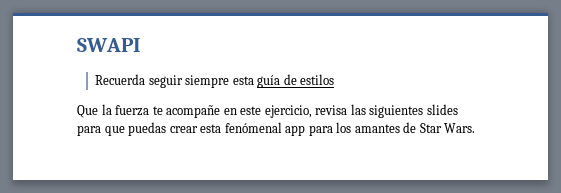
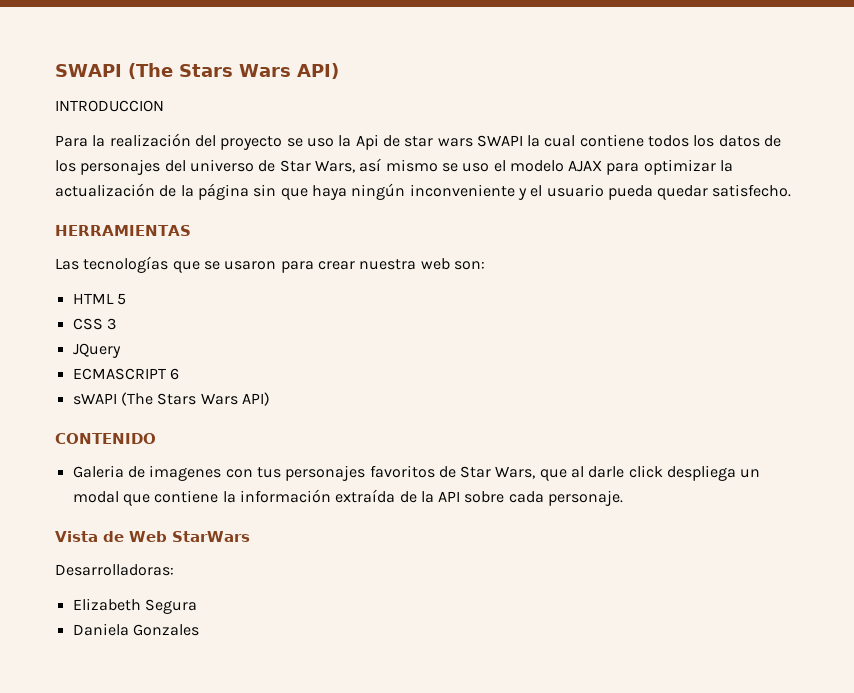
- SWAPI
- Recuerda seguir siempre esta guía de estilos
- Que la fuerza te acompañe en este ejercicio, revisa las siguientes slides para que puedas crear esta fenómenal app para los amantes de Star Wars.
+ SWAPI (The Stars Wars API)
+ INTRODUCCION
+ Para la realización del proyecto se uso la Api de star wars SWAPI la cual contiene todos los datos de los personajes del universo de Star Wars, así mismo se uso el modelo AJAX para optimizar la actualización de la página sin que haya ningún inconveniente y el usuario pueda quedar satisfecho.
+ HERRAMIENTAS
+ Las tecnologías que se usaron para crear nuestra web son:
+ HTML 5
+ CSS 3
+ JQuery
+ ECMASCRIPT 6
+ sWAPI (The Stars Wars API)
+ CONTENIDO
+ Galeria de imagenes con tus personajes favoritos de Star Wars, que al darle click despliega un modal que contiene la información extraída de la API sobre cada personaje.
+ Vista de Web StarWars
+ Desarrolladoras:
+ Elizabeth Segura
+ Daniela Gonzales

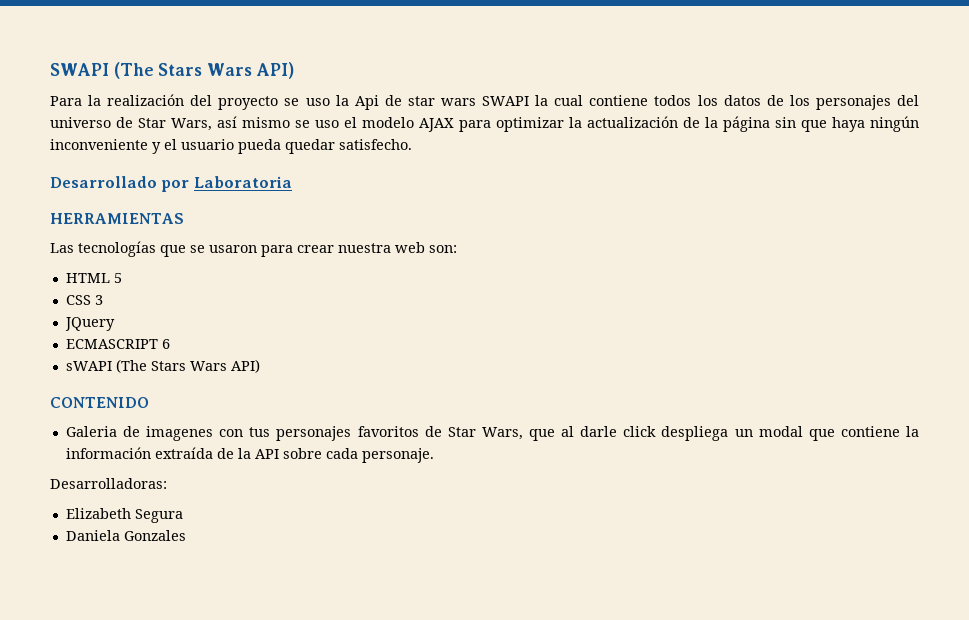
- INTRODUCCION
+ Desarrollado por Laboratoria
- Vista de Web StarWars

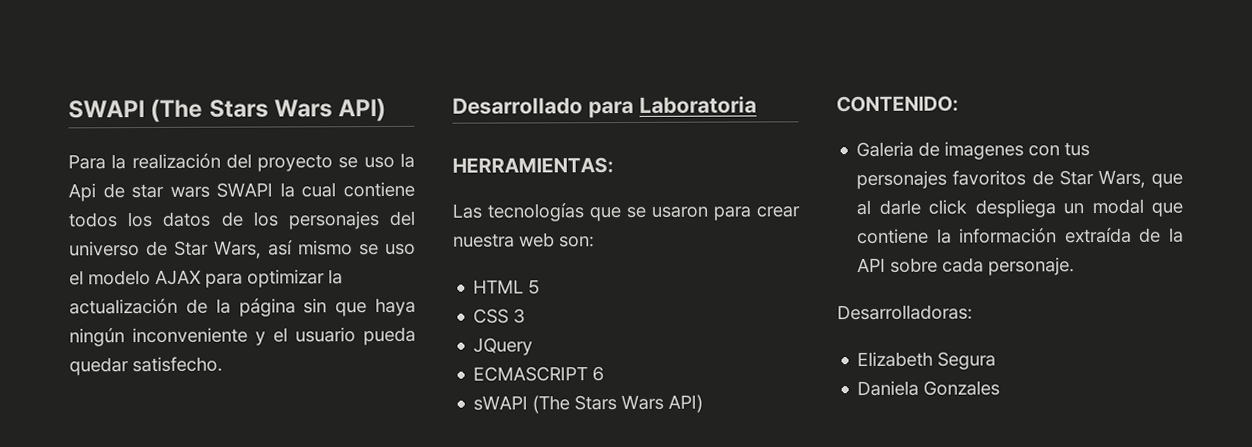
- Desarrollado por Laboratoria
+ Desarrollado para Laboratoria
- HERRAMIENTAS
+ HERRAMIENTAS:
- CONTENIDO
+ CONTENIDO:

